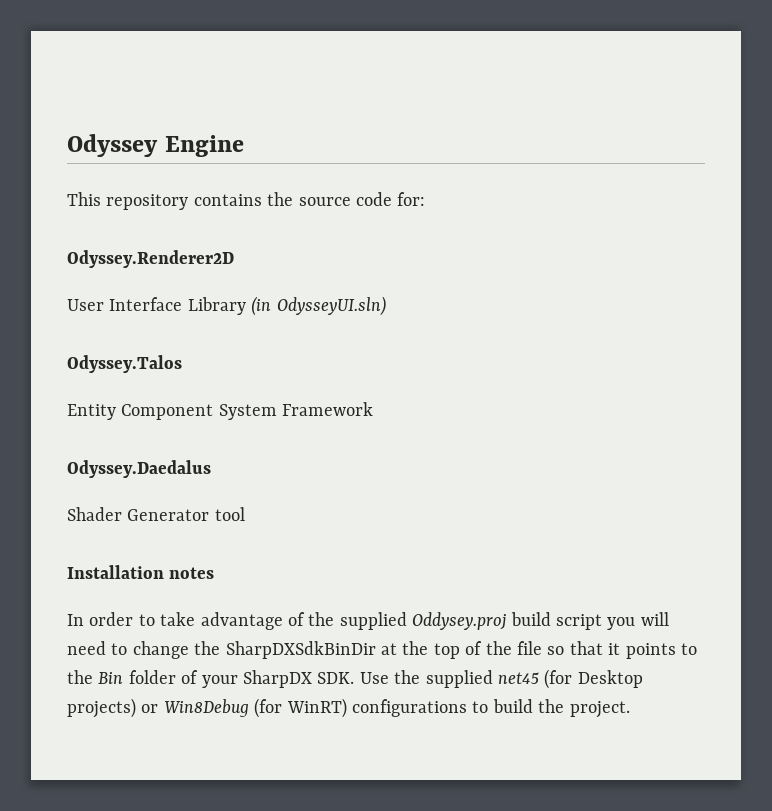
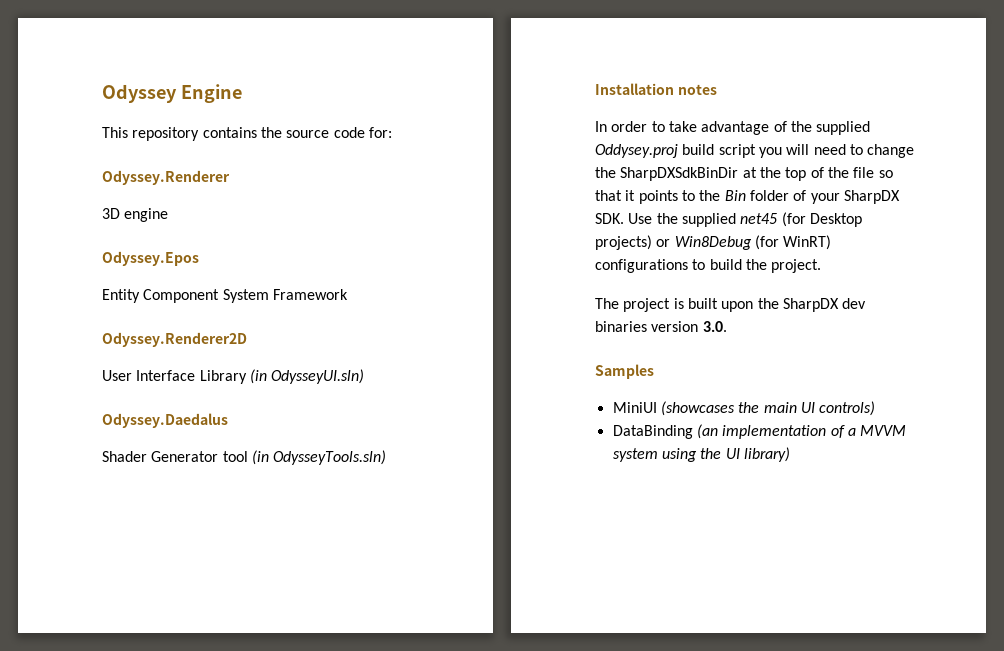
+ Odyssey.Renderer
+ 3D engine
+ Odyssey.Epos
+ Entity Component System Framework
- Odyssey.Talos
- Entity Component System Framework
- Shader Generator tool
+ Shader Generator tool (in OdysseyTools.sln)
+ The project is built upon the SharpDX dev binaries version 3.0.
+ Samples
+ MiniUI (showcases the main UI controls)
+ DataBinding (an implementation of a MVVM system using the UI library)

